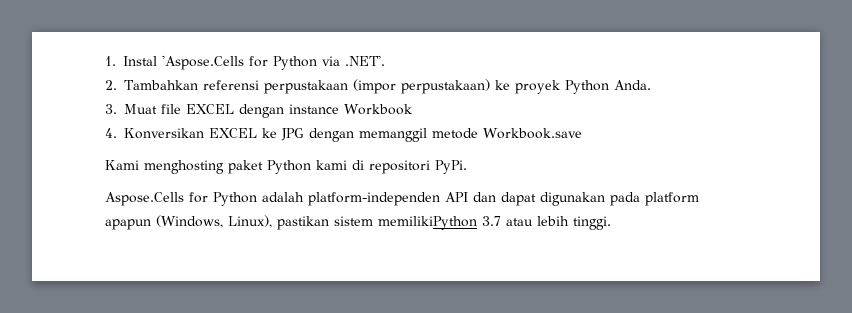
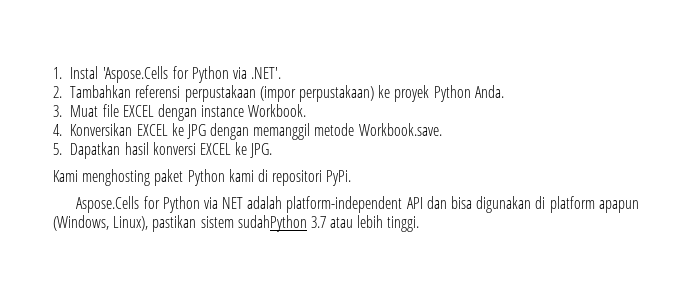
- 3. Muat file EXCEL dengan instance Workbook
+ 3. Muat file EXCEL dengan instance Workbook.
- 4. Konversikan EXCEL ke JPG dengan memanggil metode Workbook.save
+ 4. Konversikan EXCEL ke JPG dengan memanggil metode Workbook.save.
+ 5. Dapatkan hasil konversi EXCEL ke JPG.
- Aspose.Cells for Python adalah platform-independen API dan dapat digunakan pada platform apapun (Windows, Linux), pastikan sistem memilikiPython 3.7 atau lebih tinggi.
+ Aspose.Cells for Python via NET adalah platform-independent API dan bisa digunakan di platform apapun (Windows, Linux), pastikan sistem sudahPython 3.7 atau lebih tinggi.

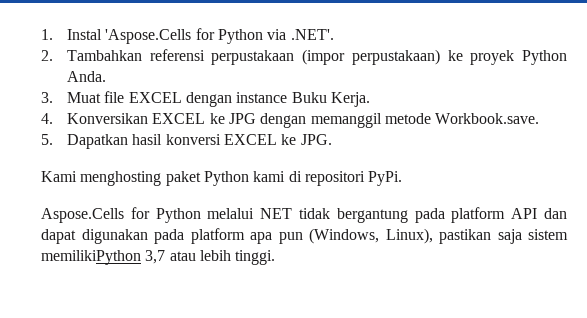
- 3. Muat file EXCEL dengan instance Workbook.
+ 3. Muat file EXCEL dengan instance Buku Kerja.
- Aspose.Cells for Python via NET adalah platform-independent API dan bisa digunakan di platform apapun (Windows, Linux), pastikan sistem sudahPython 3.7 atau lebih tinggi.
+ Aspose.Cells for Python melalui NET tidak bergantung pada platform API dan dapat digunakan pada platform apa pun (Windows, Linux), pastikan saja sistem memilikiPython 3,7 atau lebih tinggi.

